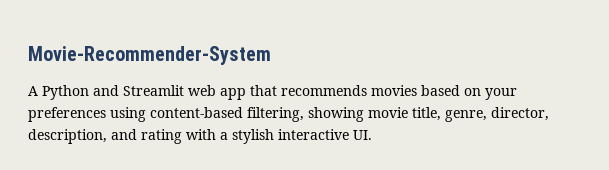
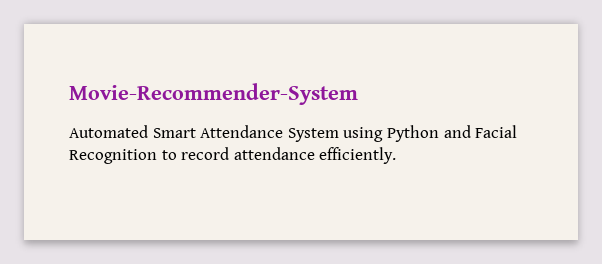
- A Python and Streamlit web app that recommends movies based on your preferences using content-based filtering, showing movie title, genre, director, description, and rating with a stylish interactive UI.
+ Automated Smart Attendance System using Python and Facial Recognition to record attendance efficiently.

